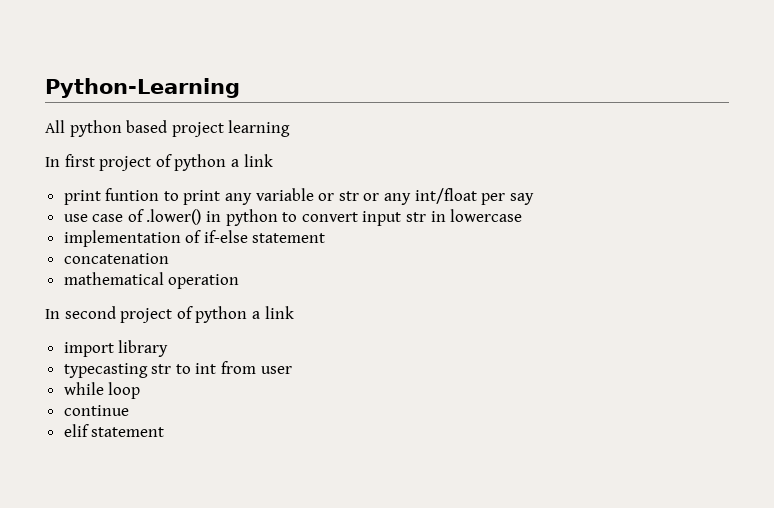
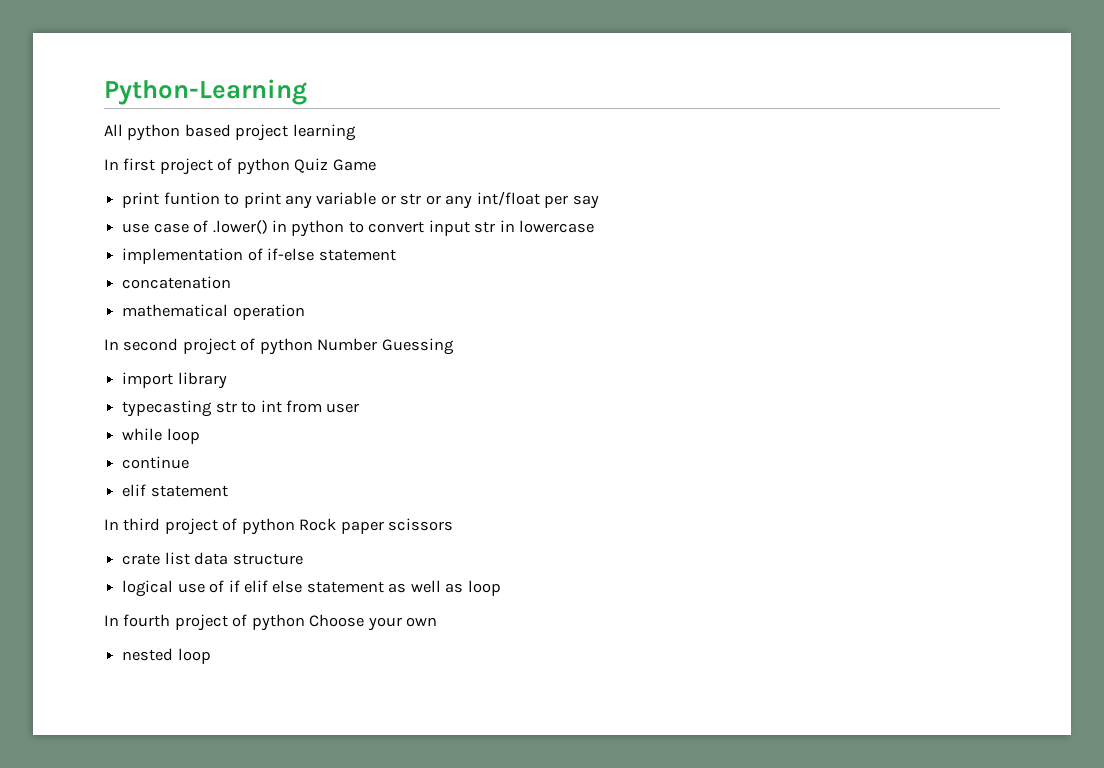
- In first project of python a link
+ In first project of python Quiz Game
- In second project of python a link
+ In second project of python Number Guessing
+ In third project of python Rock paper scissors
+ crate list data structure
+ logical use of if elif else statement as well as loop
+ In fourth project of python Choose your own
+ nested loop

